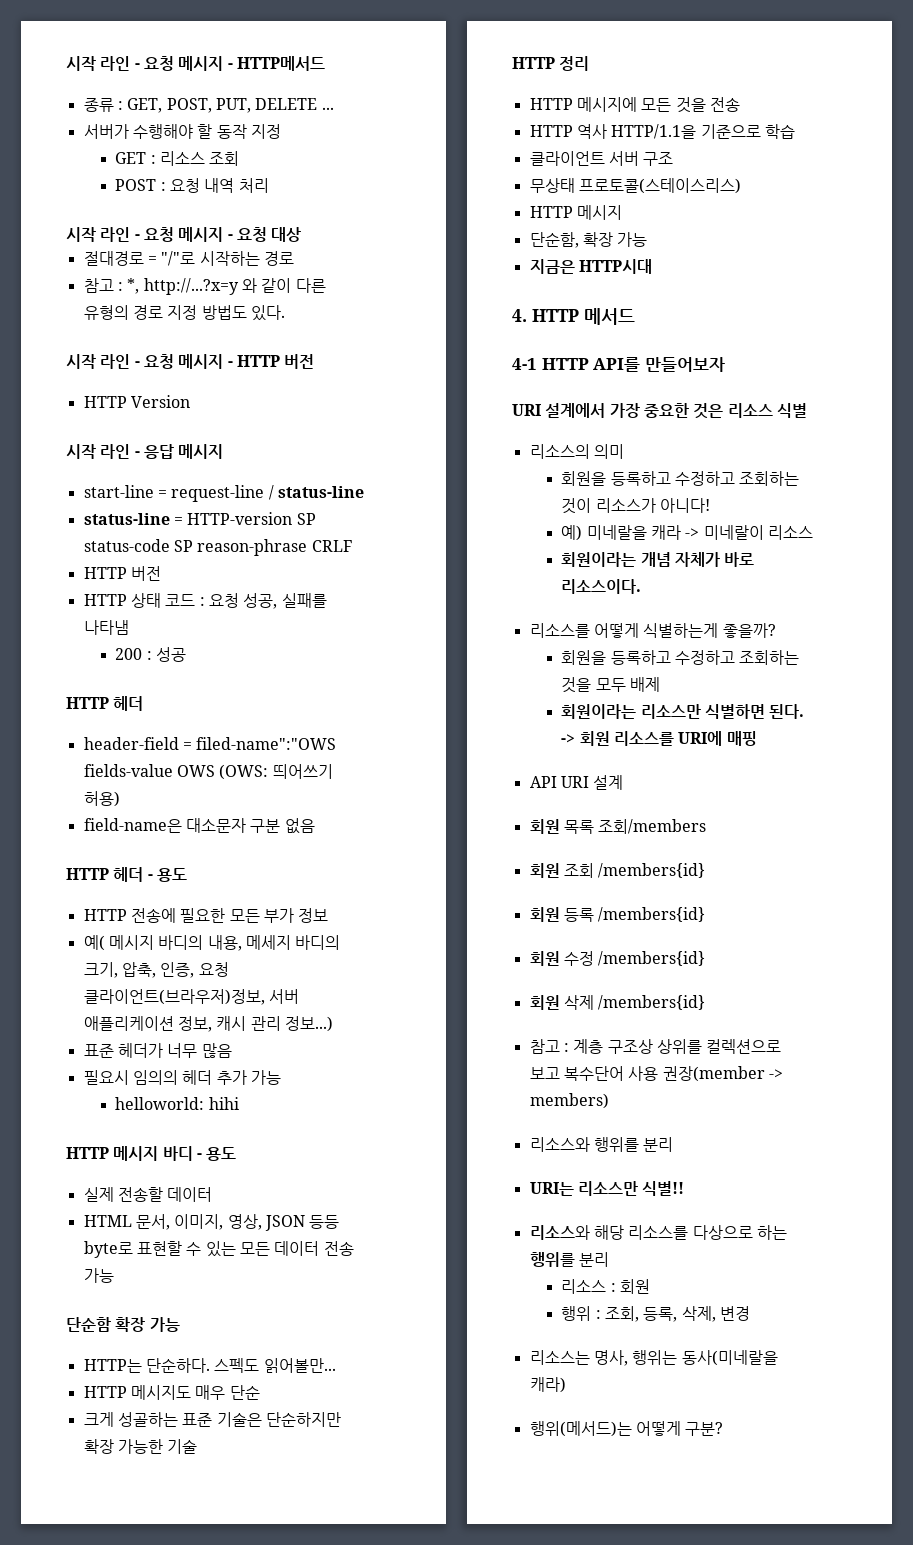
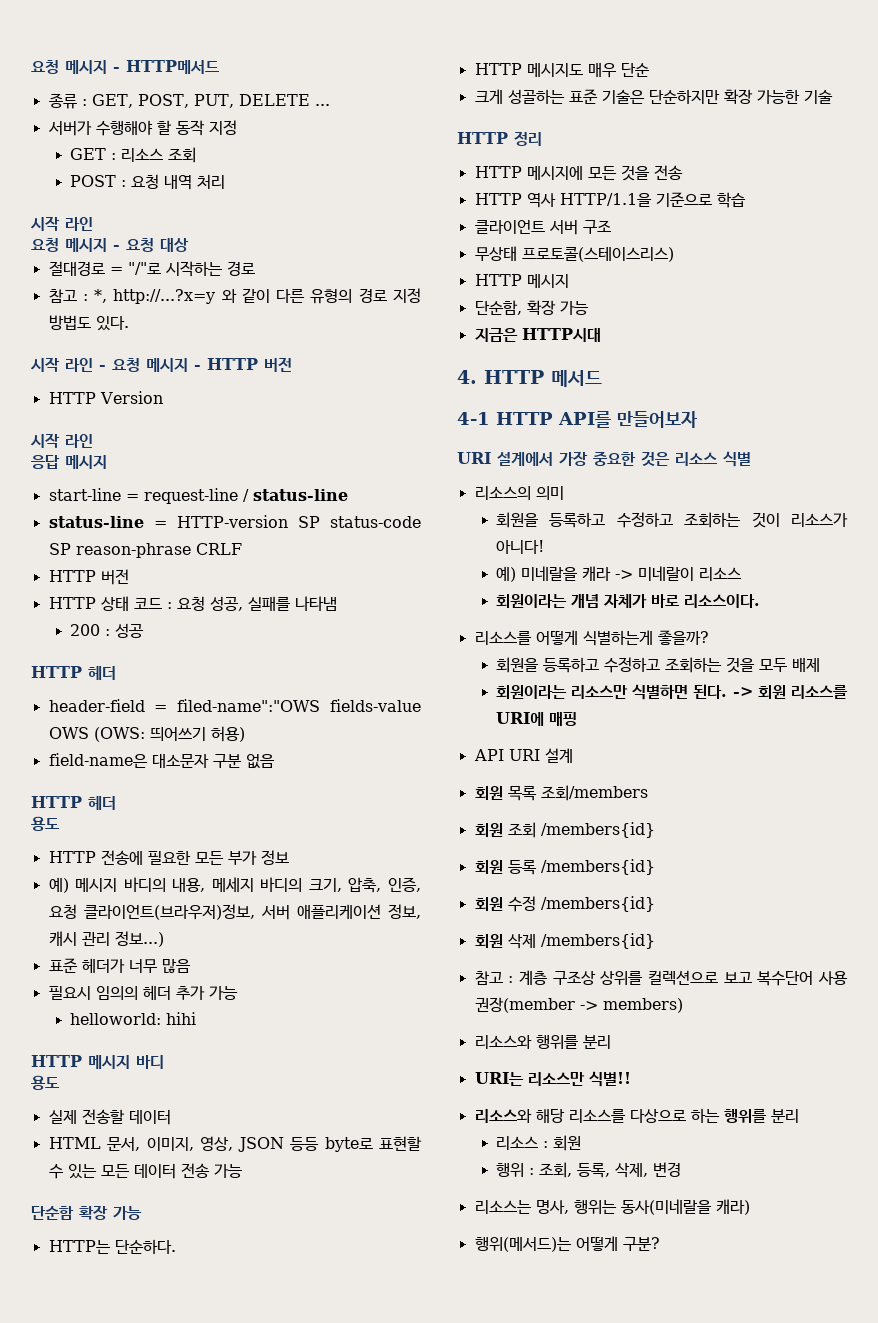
- 시작 라인 - 요청 메시지 - HTTP메서드
+ 요청 메시지 - HTTP메서드
  POST : 요청 내역 처리
- 시작 라인 - 요청 메시지 - 요청 대상
+ 시작 라인
+ 요청 메시지 - 요청 대상
  HTTP Version
- 시작 라인 - 응답 메시지
+ 시작 라인
+ 응답 메시지
  field-name은 대소문자 구분 없음
- HTTP 헤더 - 용도
+ HTTP 헤더
+ 용도
- 예( 메시지 바디의 내용, 메세지 바디의 크기, 압축, 인증, 요청 클라이언트(브라우저)정보, 서버 애플리케이션 정보, 캐시 관리 정보...)
+ 예) 메시지 바디의 내용, 메세지 바디의 크기, 압축, 인증, 요청 클라이언트(브라우저)정보, 서버 애플리케이션 정보, 캐시 관리 정보...)
- HTTP 메시지 바디 - 용도
+ HTTP 메시지 바디
+ 용도
- 스펙도 읽어볼만...

